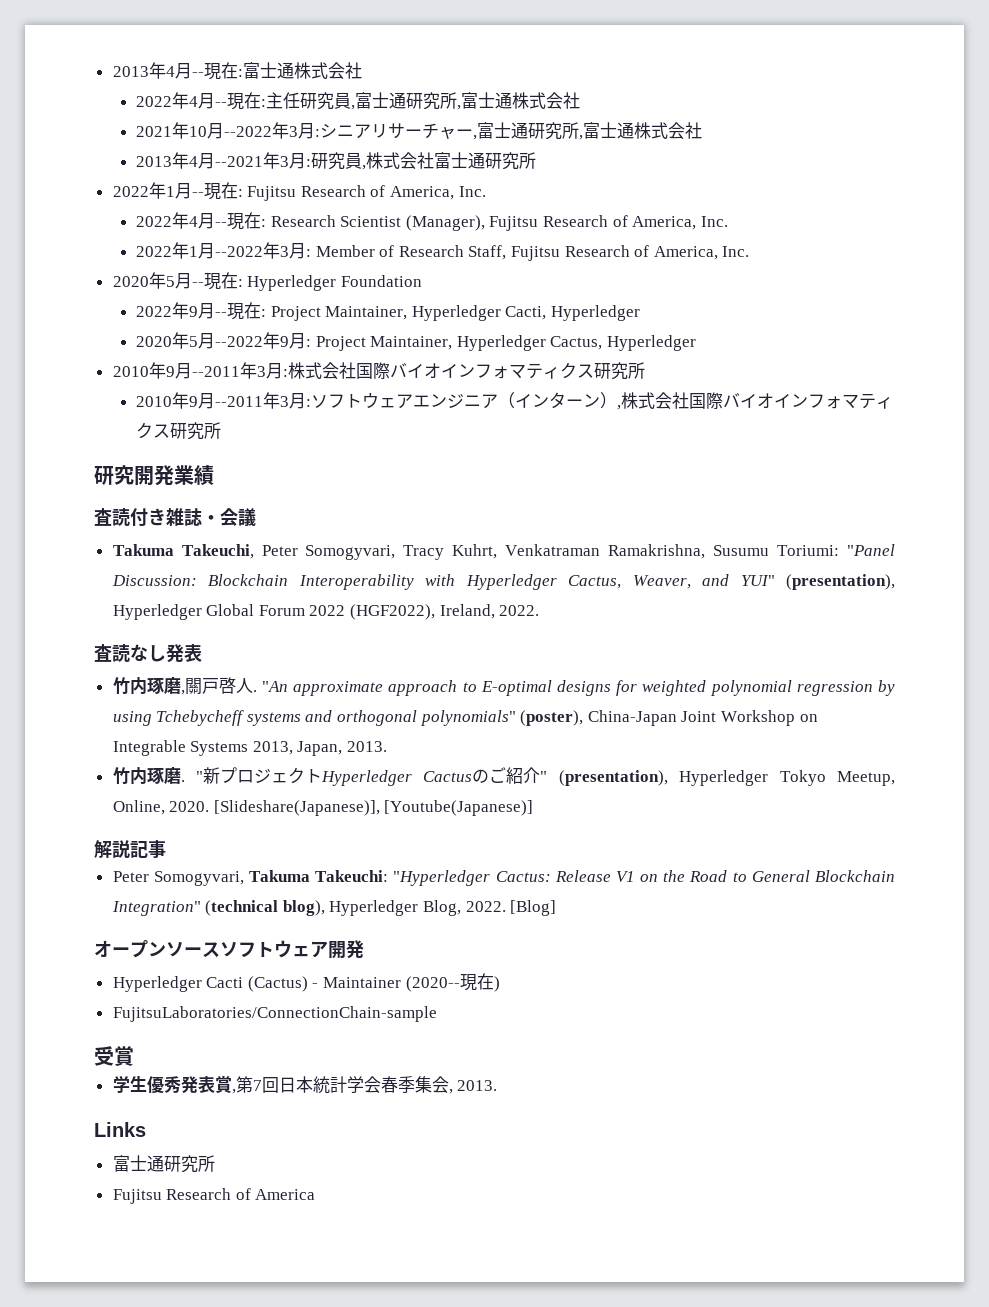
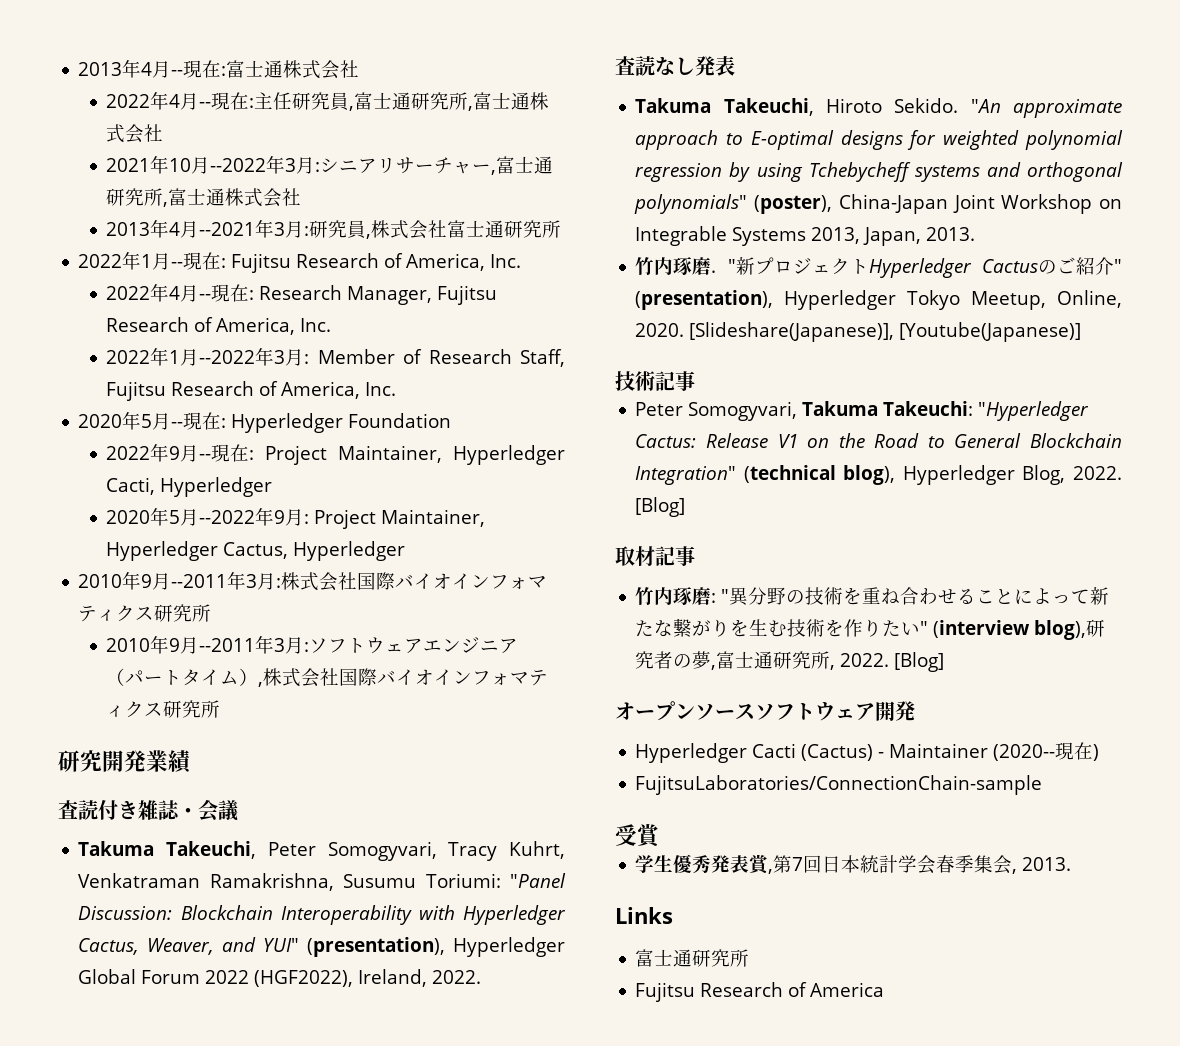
- 2022年4月--現在: Research Scientist (Manager), Fujitsu Research of America, Inc.
+ 2022年4月--現在: Research Manager, Fujitsu Research of America, Inc.
- 2010年9月--2011年3月:ソフトウェアエンジニア（インターン）,株式会社国際バイオインフォマティクス研究所
+ 2010年9月--2011年3月:ソフトウェアエンジニア（パートタイム）,株式会社国際バイオインフォマティクス研究所
- 竹内琢磨,關戸啓人.
+ Takuma Takeuchi, Hiroto Sekido.
- 解説記事
+ 技術記事
+ 取材記事
+ 竹内琢磨: "異分野の技術を重ね合わせることによって新たな繋がりを生む技術を作りたい" (interview blog),研究者の夢,富士通研究所, 2022. [Blog]

